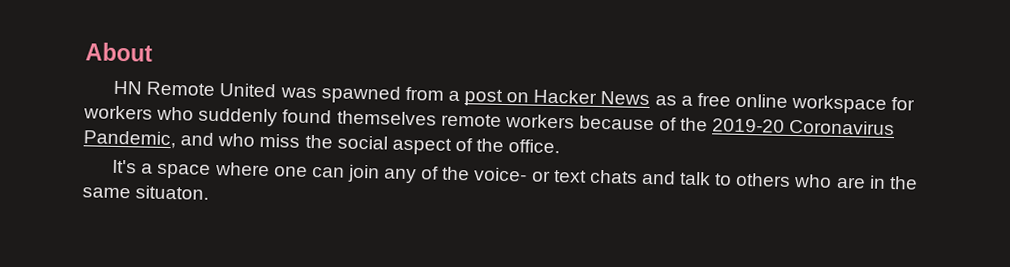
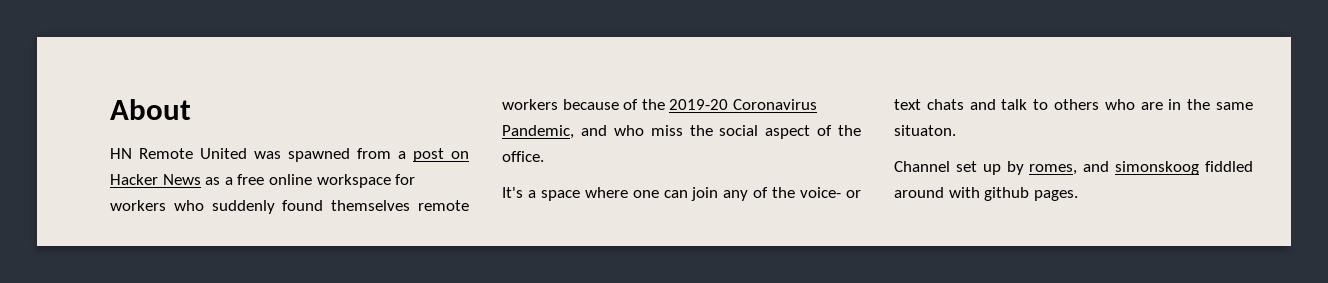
+ Channel set up by romes, and simonskoog fiddled around with github pages.

